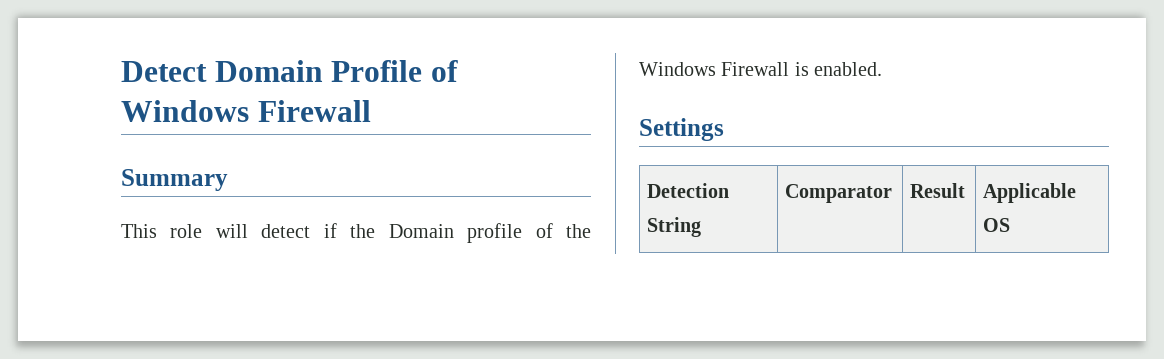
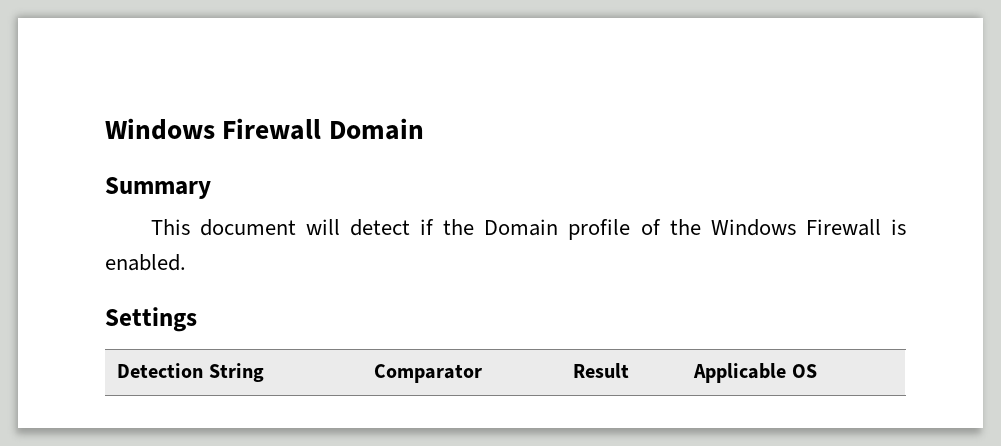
- Detect Domain Profile of Windows Firewall
+ Windows Firewall Domain
- This role will detect if the Domain profile of the Windows Firewall is enabled.
+ This document will detect if the Domain profile of the Windows Firewall is enabled.

